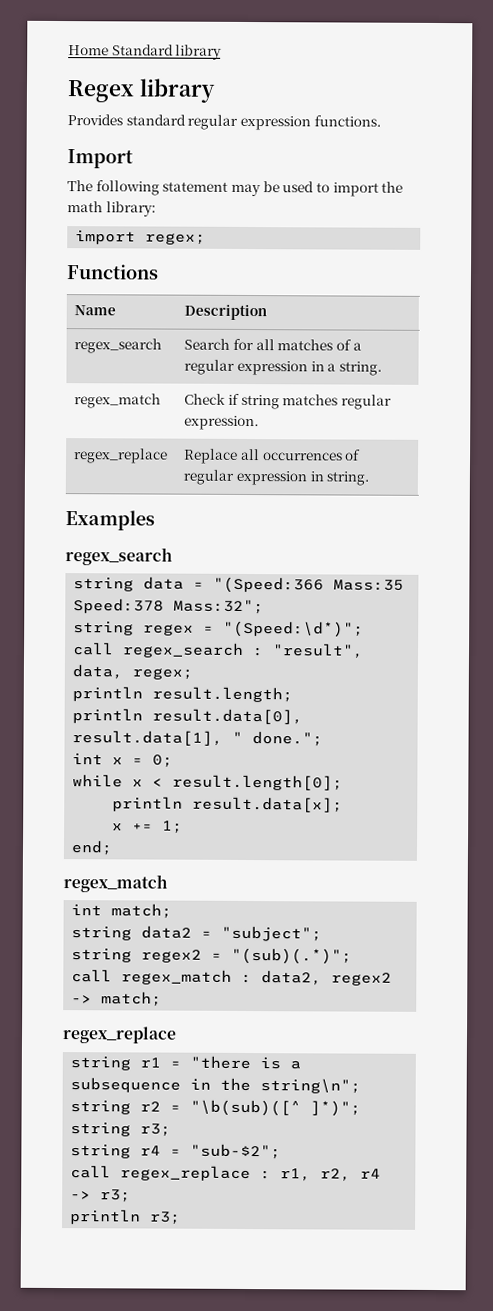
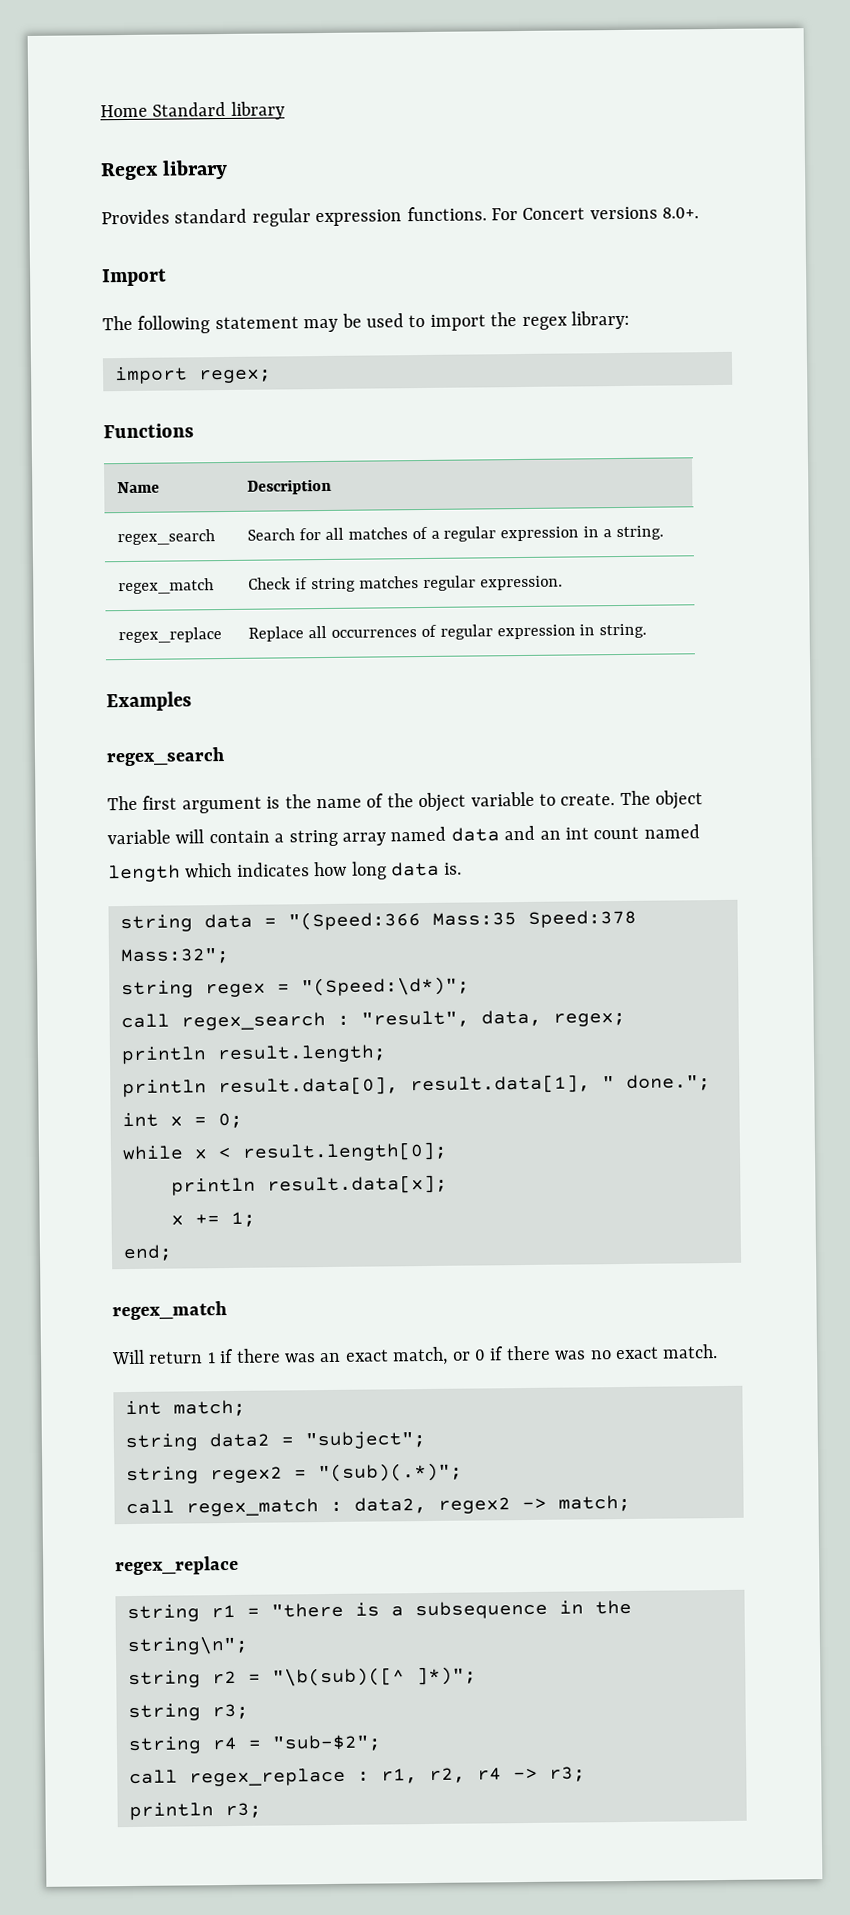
+ For Concert versions 8.0+.
- The following statement may be used to import the math library:
+ The following statement may be used to import the regex library:
+ The first argument is the name of the object variable to create. The object variable will contain a string array named data and an int count named length which indicates how long data is.
+ Will return 1 if there was an exact match, or 0 if there was no exact match.

